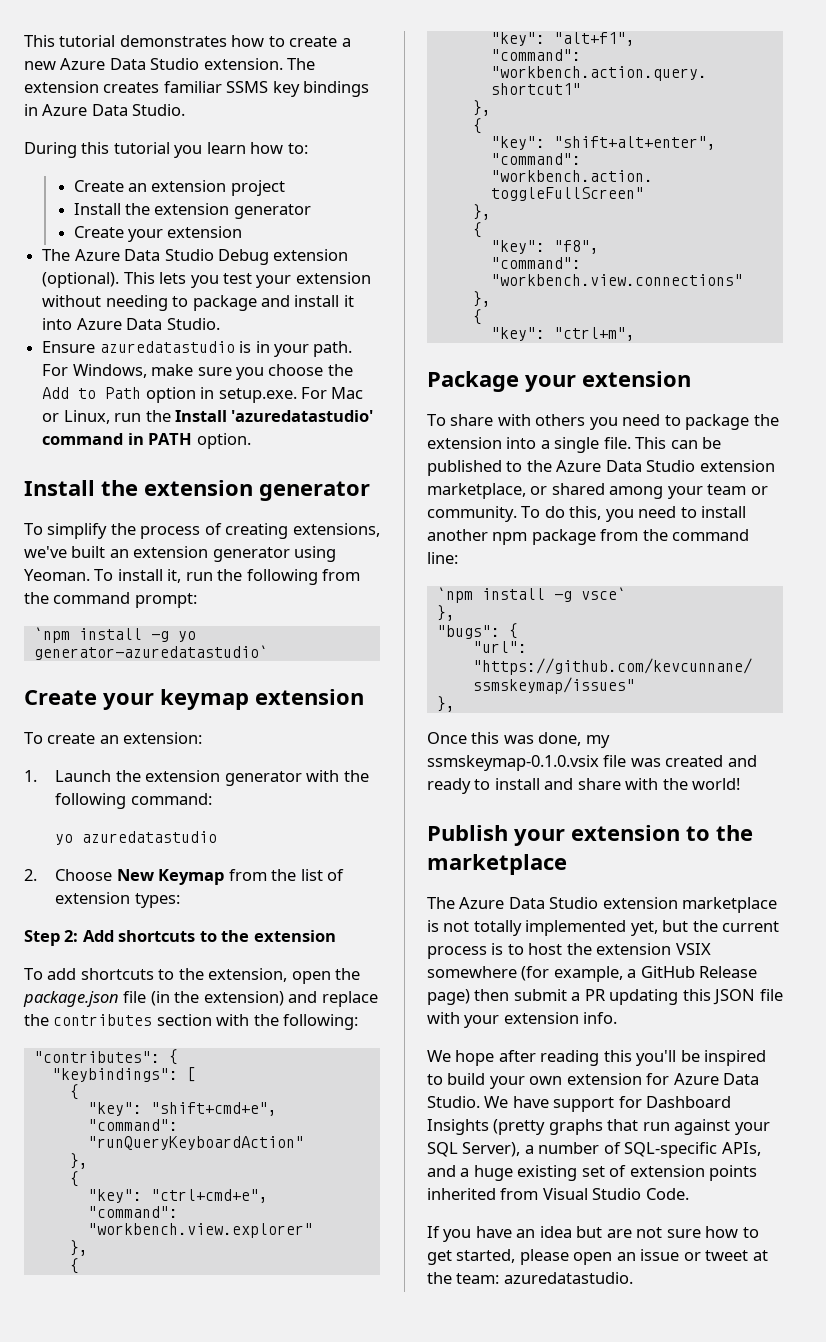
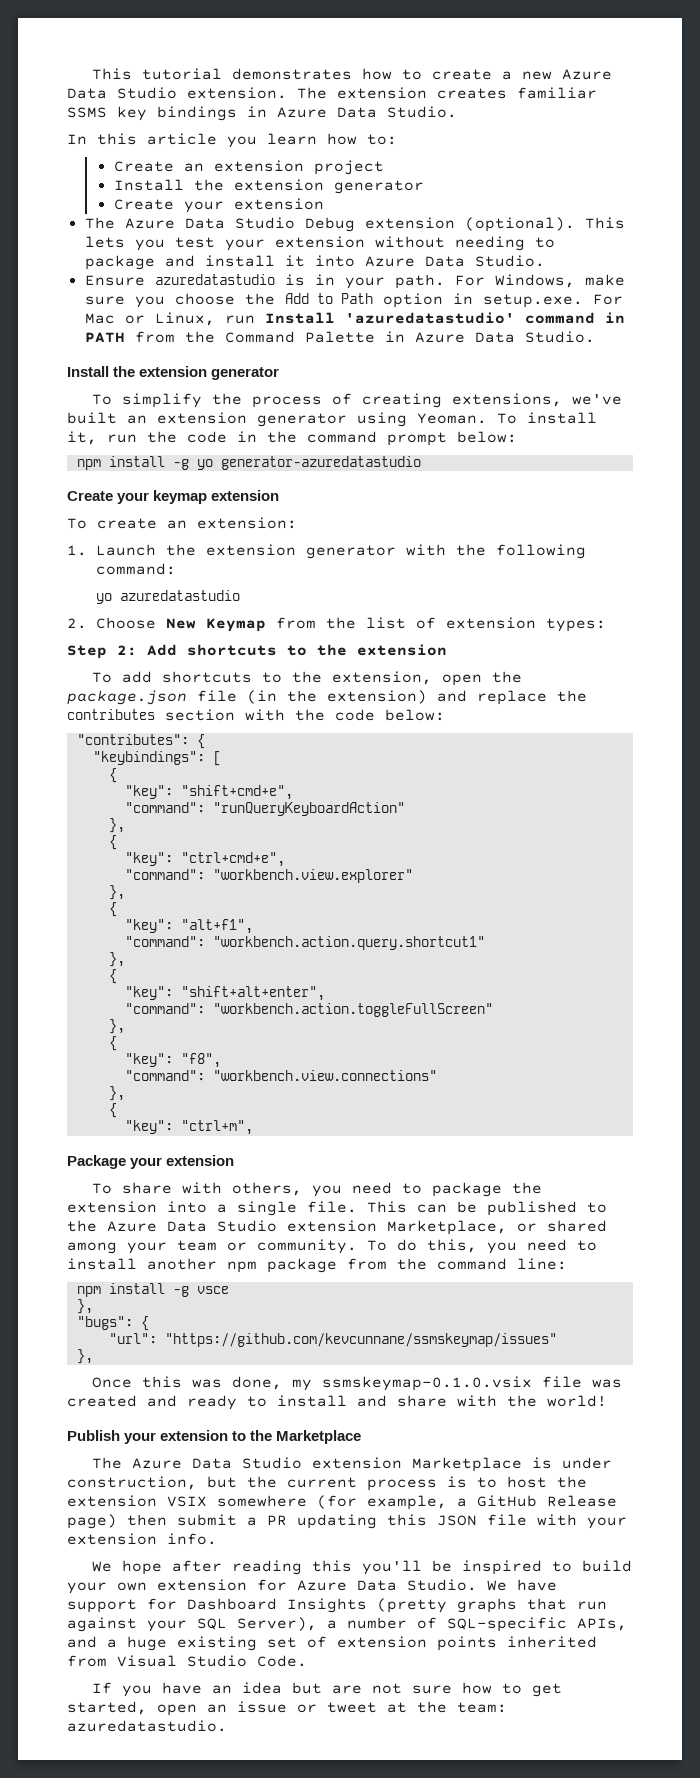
- During this tutorial you learn how to:
+ In this article you learn how to:
- For Windows, make sure you choose the Add to Path option in setup.exe. For Mac or Linux, run the Install 'azuredatastudio' command in PATH option.
+ For Windows, make sure you choose the Add to Path option in setup.exe. For Mac or Linux, run Install 'azuredatastudio' command in PATH from the Command Palette in Azure Data Studio.
- To install it, run the following from the command prompt:
- `npm install -g yo generator-azuredatastudio`
+ To install it, run the code in the command prompt below:
+ npm install -g yo generator-azuredatastudio
- To add shortcuts to the extension, open the package.json file (in the extension) and replace the contributes section with the following:
+ To add shortcuts to the extension, open the package.json file (in the extension) and replace the contributes section with the code below:
- To share with others you need to package the extension into a single file.
+ To share with others, you need to package the extension into a single file.
- This can be published to the Azure Data Studio extension marketplace, or shared among your team or community.
+ This can be published to the Azure Data Studio extension Marketplace, or shared among your team or community.
- `npm install -g vsce`
+ npm install -g vsce
- Publish your extension to the marketplace
+ Publish your extension to the Marketplace
- The Azure Data Studio extension marketplace is not totally implemented yet, but the current process is to host the extension VSIX somewhere (for example, a GitHub Release page) then submit a PR updating this JSON file with your extension info.
+ The Azure Data Studio extension Marketplace is under construction, but the current process is to host the extension VSIX somewhere (for example, a GitHub Release page) then submit a PR updating this JSON file with your extension info.
- If you have an idea but are not sure how to get started, please open an issue or tweet at the team: azuredatastudio.
+ If you have an idea but are not sure how to get started, open an issue or tweet at the team: azuredatastudio.

